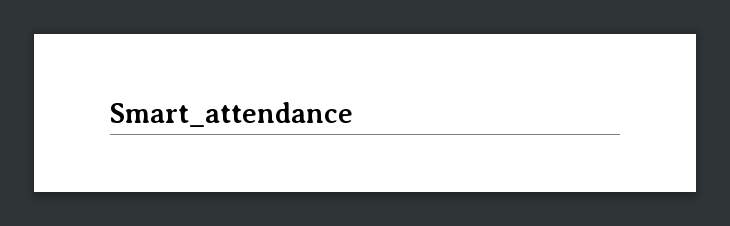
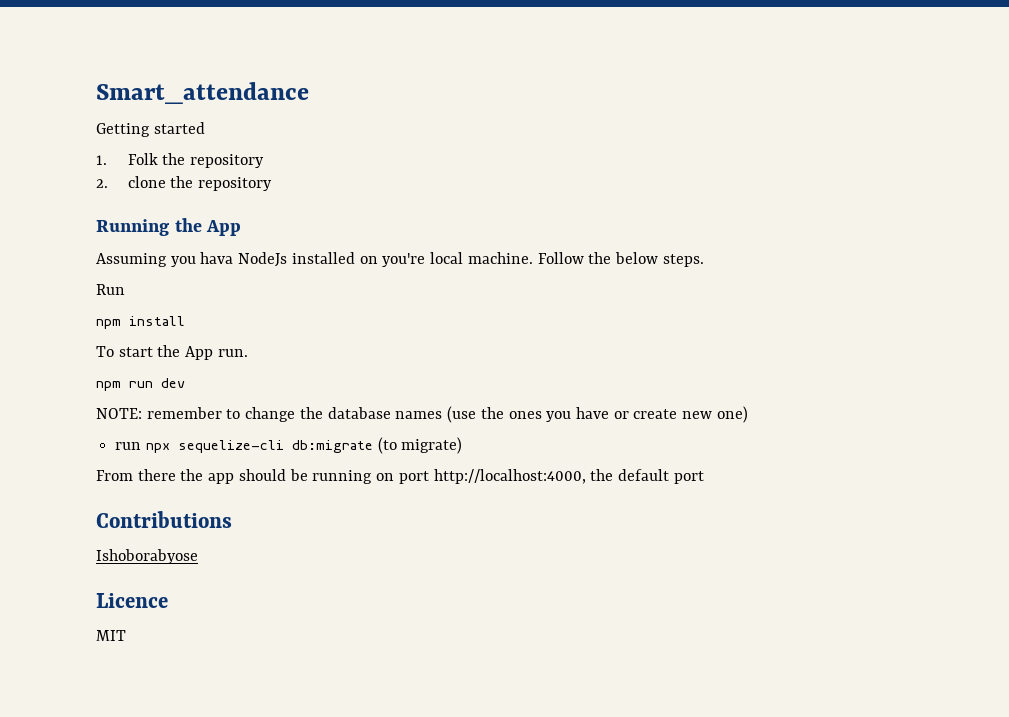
+ Getting started
+ 1. Folk the repository
+ 2. clone the repository
+ Running the App
+ Assuming you hava NodeJs installed on you're local machine. Follow the below steps.
+ Run
+ npm install
+ To start the App run.
+ npm run dev
+ NOTE: remember to change the database names (use the ones you have or create new one)
+ run npx sequelize-cli db:migrate (to migrate)
+ From there the app should be running on port http://localhost:4000, the default port
+ Contributions
+ Ishoborabyose
+ Licence
+ MIT

